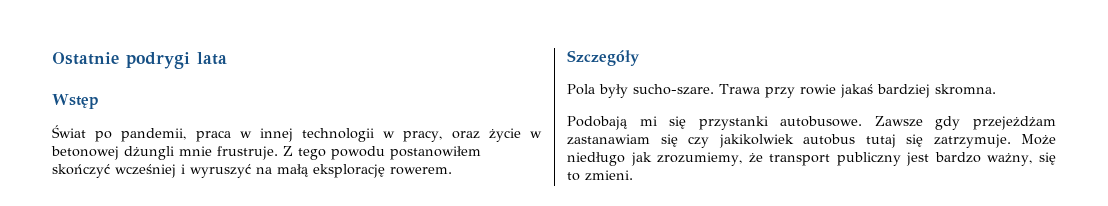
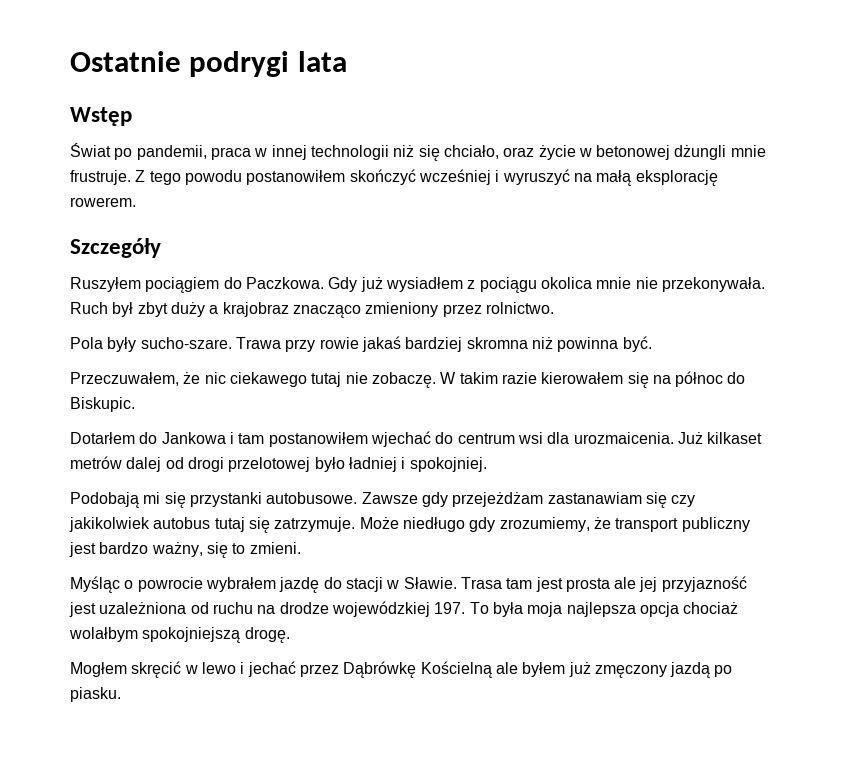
- Świat po pandemii, praca w innej technologii w pracy, oraz życie w betonowej dżungli mnie frustruje.
+ Świat po pandemii, praca w innej technologii niż się chciało, oraz życie w betonowej dżungli mnie frustruje.
+ Ruszyłem pociągiem do Paczkowa. Gdy już wysiadłem z pociągu okolica mnie nie przekonywała. Ruch był zbyt duży a krajobraz znacząco zmieniony przez rolnictwo.
- Trawa przy rowie jakaś bardziej skromna.
+ Trawa przy rowie jakaś bardziej skromna niż powinna być.
+ Przeczuwałem, że nic ciekawego tutaj nie zobaczę. W takim razie kierowałem się na północ do Biskupic.
+ Dotarłem do Jankowa i tam postanowiłem wjechać do centrum wsi dla urozmaicenia. Już kilkaset metrów dalej od drogi przelotowej było ładniej i spokojniej.
- Może niedługo jak zrozumiemy, że transport publiczny jest bardzo ważny, się to zmieni.
+ Może niedługo gdy zrozumiemy, że transport publiczny jest bardzo ważny, się to zmieni.
+ Myśląc o powrocie wybrałem jazdę do stacji w Sławie. Trasa tam jest prosta ale jej przyjazność jest uzależniona od ruchu na drodze wojewódzkiej 197. To była moja najlepsza opcja chociaż wolałbym spokojniejszą drogę.
+ Mogłem skręcić w lewo i jechać przez Dąbrówkę Kościelną ale byłem już zmęczony jazdą po piasku.

